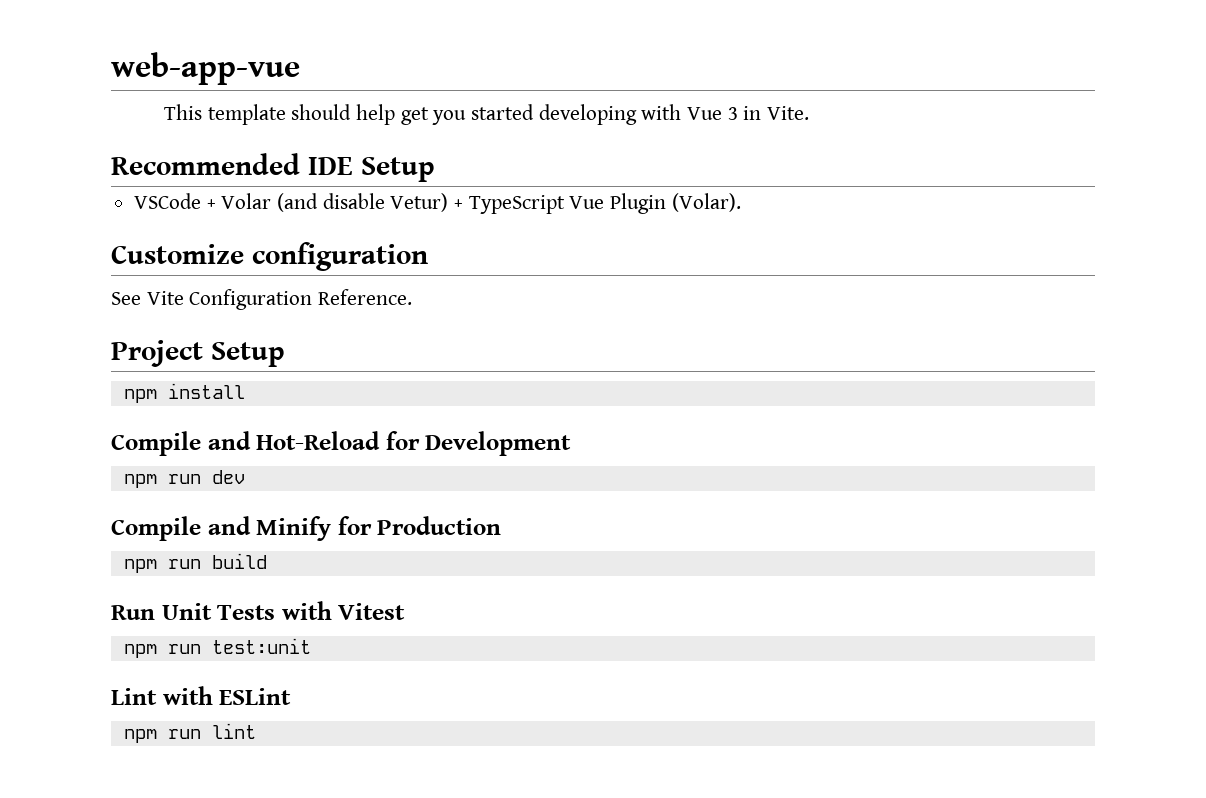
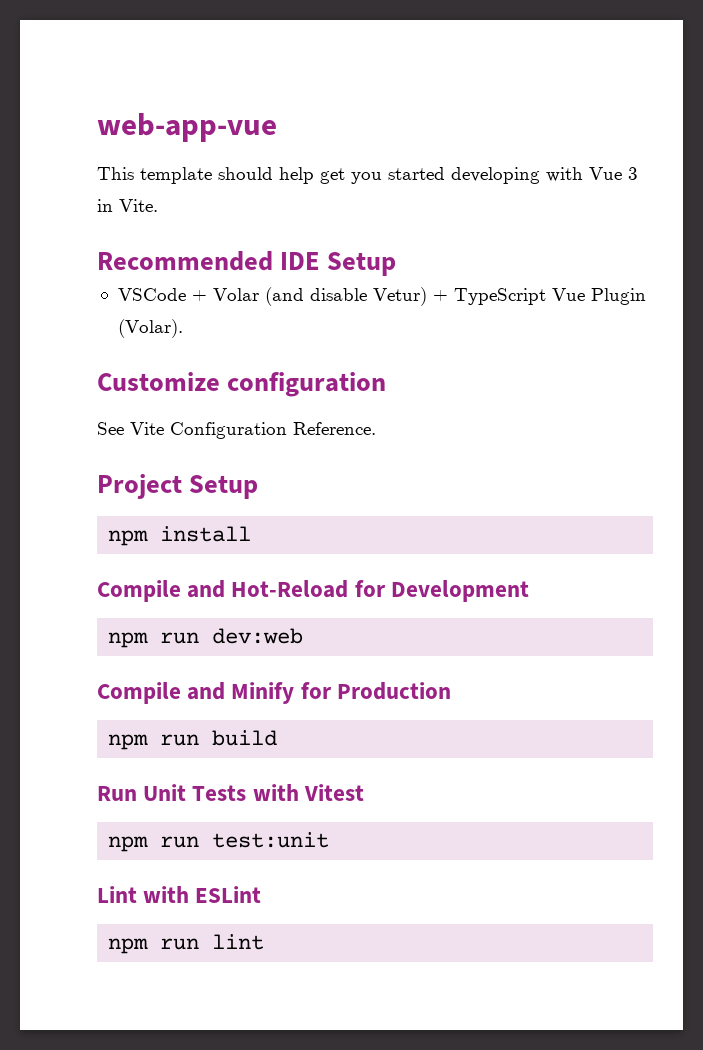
- npm run dev
+ npm run dev:web

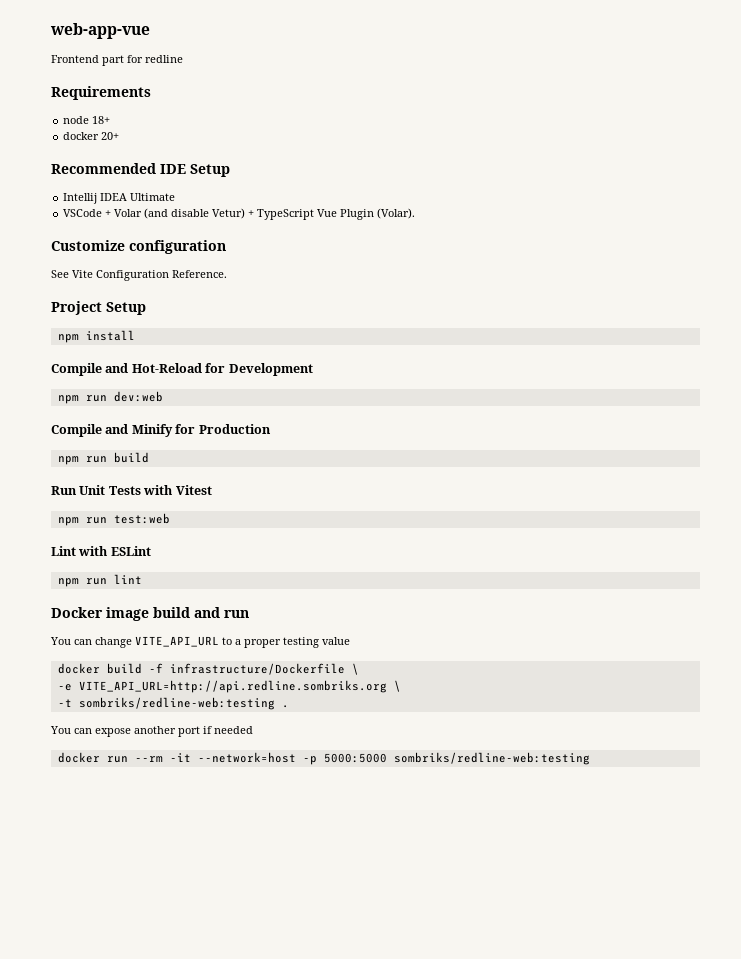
- This template should help get you started developing with Vue 3 in Vite.
+ Frontend part for redline
+ Requirements
+ node 18+
+ docker 20+
+ Intellij IDEA Ultimate
- npm run test:unit
+ npm run test:web
+ Docker image build and run
+ You can change VITE_API_URL to a proper testing value
+ docker build -f infrastructure/Dockerfile \
+ -e VITE_API_URL=http://api.redline.sombriks.org \
+ -t sombriks/redline-web:testing .
+ You can expose another port if needed
+ docker run --rm -it --network=host -p 5000:5000 sombriks/redline-web:testing

